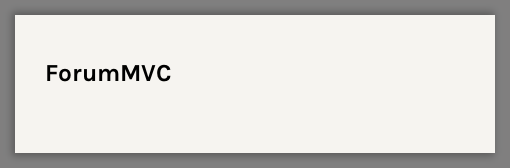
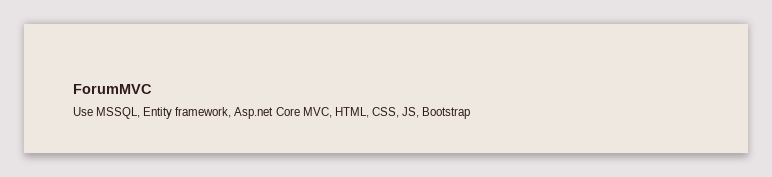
+ Use MSSQL, Entity framework, Asp.net Core MVC, HTML, CSS, JS, Bootstrap

